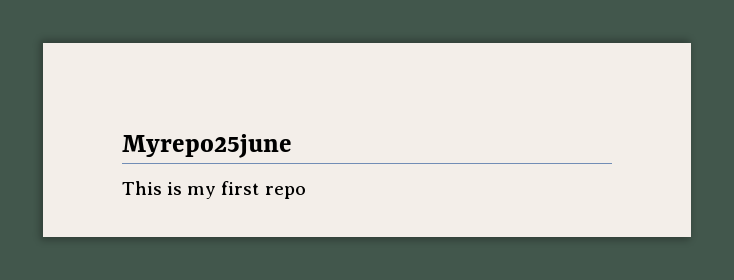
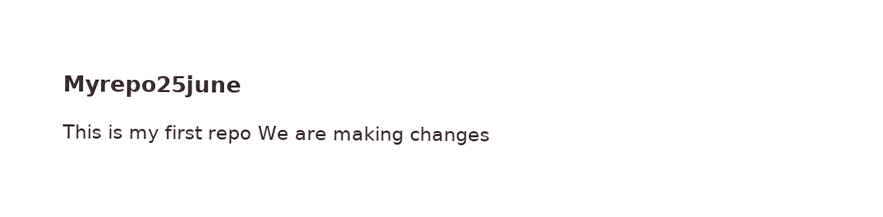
- This is my first repo
+ This is my first repo We are making changes

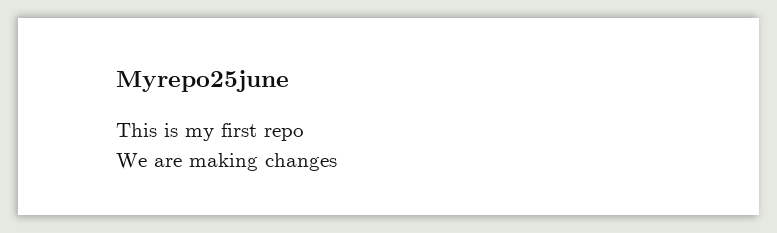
- This is my first repo We are making changes
+ This is my first repo
+ We are making changes

